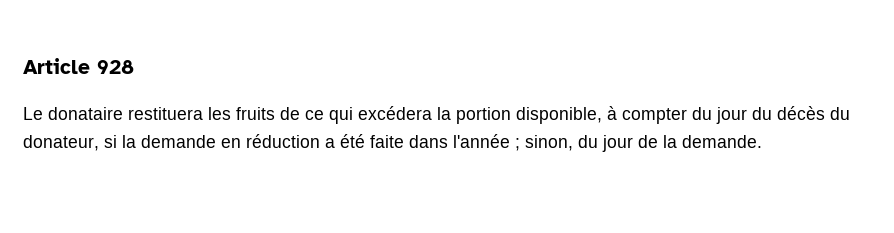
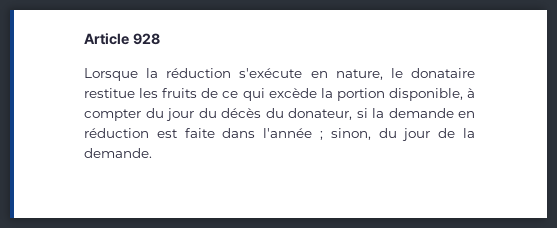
- Le donataire restituera les fruits de ce qui excédera la portion disponible, à compter du jour du décès du donateur, si la demande en réduction a été faite dans l'année ; sinon, du jour de la demande.
+ Lorsque la réduction s'exécute en nature, le donataire restitue les fruits de ce qui excède la portion disponible, à compter du jour du décès du donateur, si la demande en réduction est faite dans l'année ; sinon, du jour de la demande.

